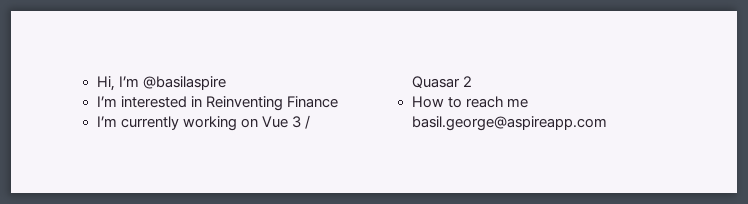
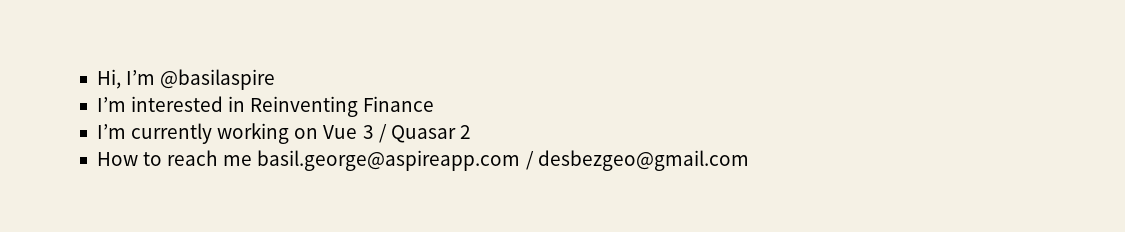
- How to reach me basil.george@aspireapp.com
+ How to reach me basil.george@aspireapp.com / desbezgeo@gmail.com

